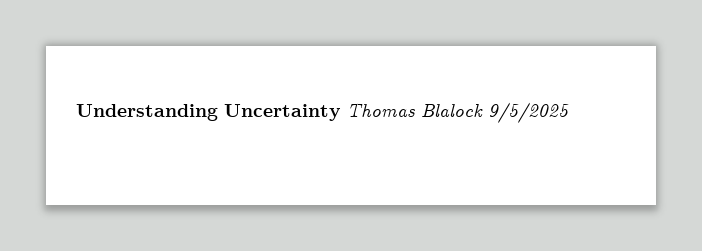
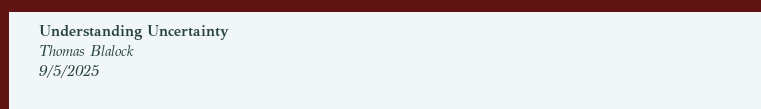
- Understanding Uncertainty Thomas Blalock 9/5/2025
+ Understanding Uncertainty
+ Thomas Blalock
+ 9/5/2025

